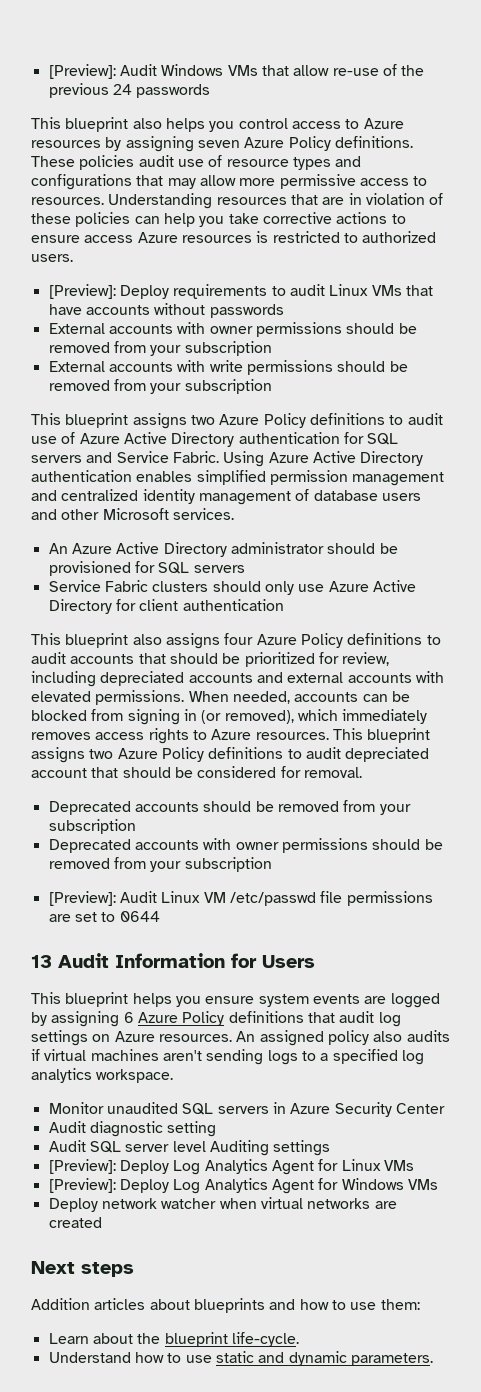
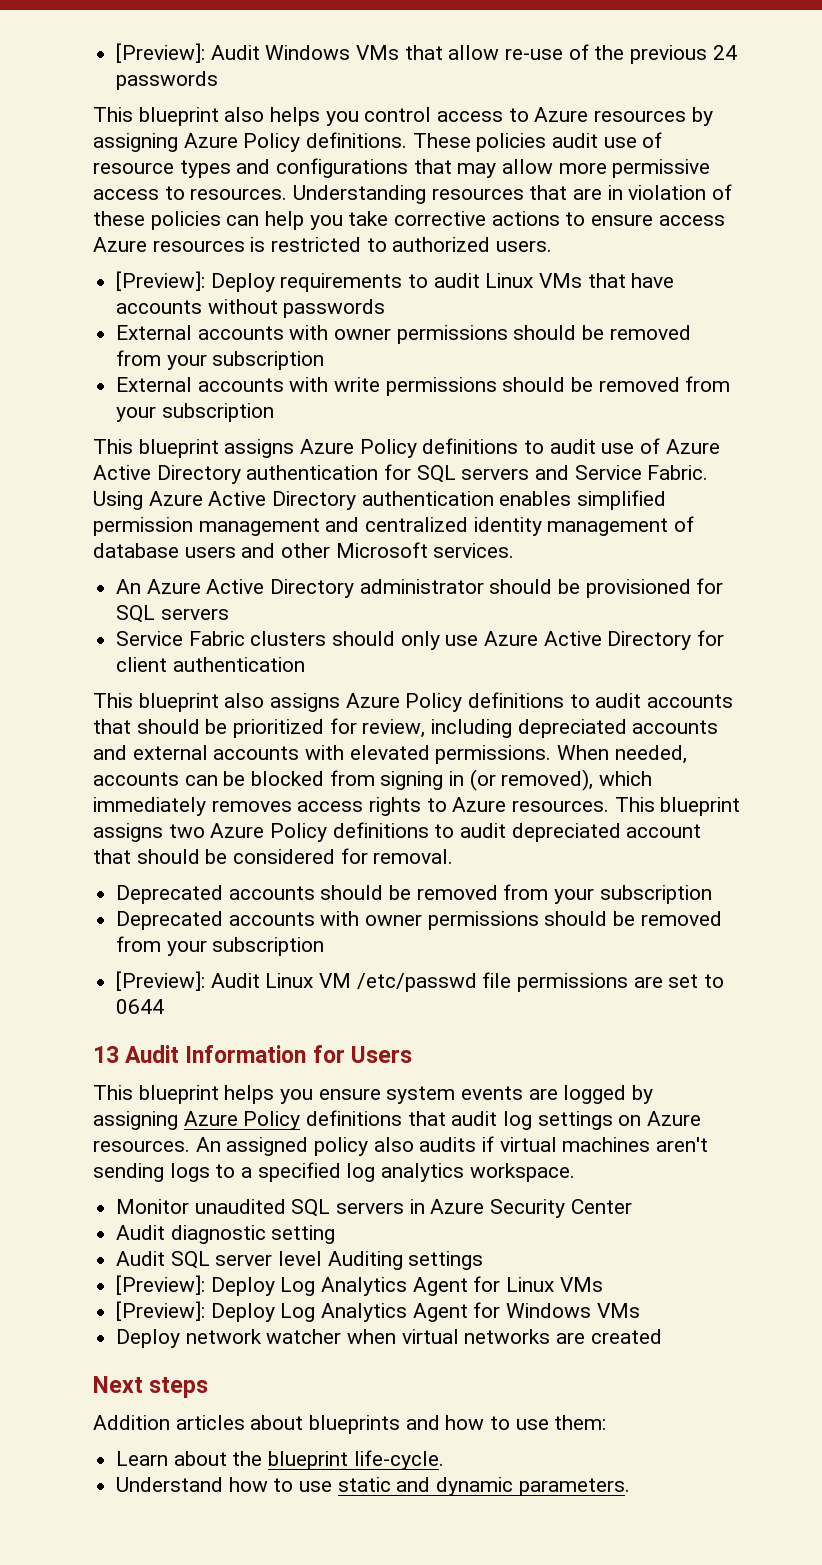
- This blueprint also helps you control access to Azure resources by assigning seven Azure Policy definitions.
+ This blueprint also helps you control access to Azure resources by assigning Azure Policy definitions.
- This blueprint assigns two Azure Policy definitions to audit use of Azure Active Directory authentication for SQL servers and Service Fabric.
+ This blueprint assigns Azure Policy definitions to audit use of Azure Active Directory authentication for SQL servers and Service Fabric.
- This blueprint also assigns four Azure Policy definitions to audit accounts that should be prioritized for review, including depreciated accounts and external accounts with elevated permissions.
+ This blueprint also assigns Azure Policy definitions to audit accounts that should be prioritized for review, including depreciated accounts and external accounts with elevated permissions.
- This blueprint helps you ensure system events are logged by assigning 6 Azure Policy definitions that audit log settings on Azure resources.
+ This blueprint helps you ensure system events are logged by assigning Azure Policy definitions that audit log settings on Azure resources.

